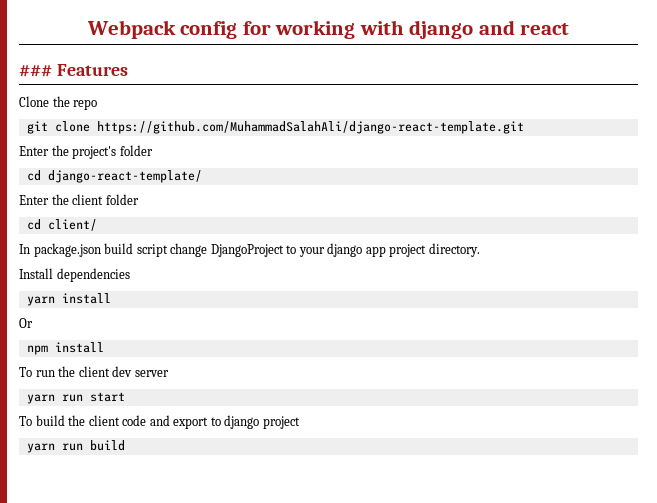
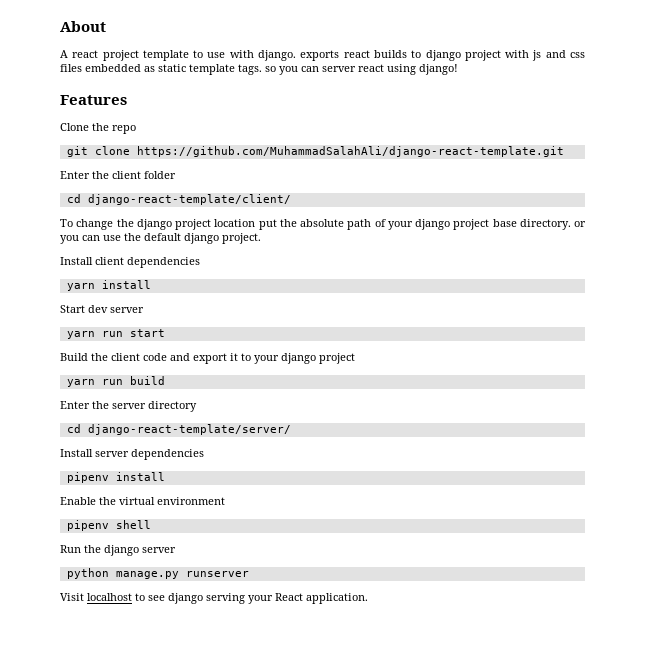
- Webpack config for working with django and react
- ### Features
+ About
+ A react project template to use with django. exports react builds to django project with js and css files embedded as static template tags. so you can server react using django!
+ Features
- Enter the project's folder
- cd django-react-template/
- cd client/
- In package.json build script change DjangoProject to your django app project directory.
- Install dependencies
+ cd django-react-template/client/
+ To change the django project location put the absolute path of your django project base directory. or you can use the default django project.
+ Install client dependencies
- Or
- npm install
- To run the client dev server
+ Start dev server
- To build the client code and export to django project
+ Build the client code and export it to your django project
+ Enter the server directory
+ cd django-react-template/server/
+ Install server dependencies
+ pipenv install
+ Enable the virtual environment
+ pipenv shell
+ Run the django server
+ python manage.py runserver
+ Visit localhost to see django serving your React application.

